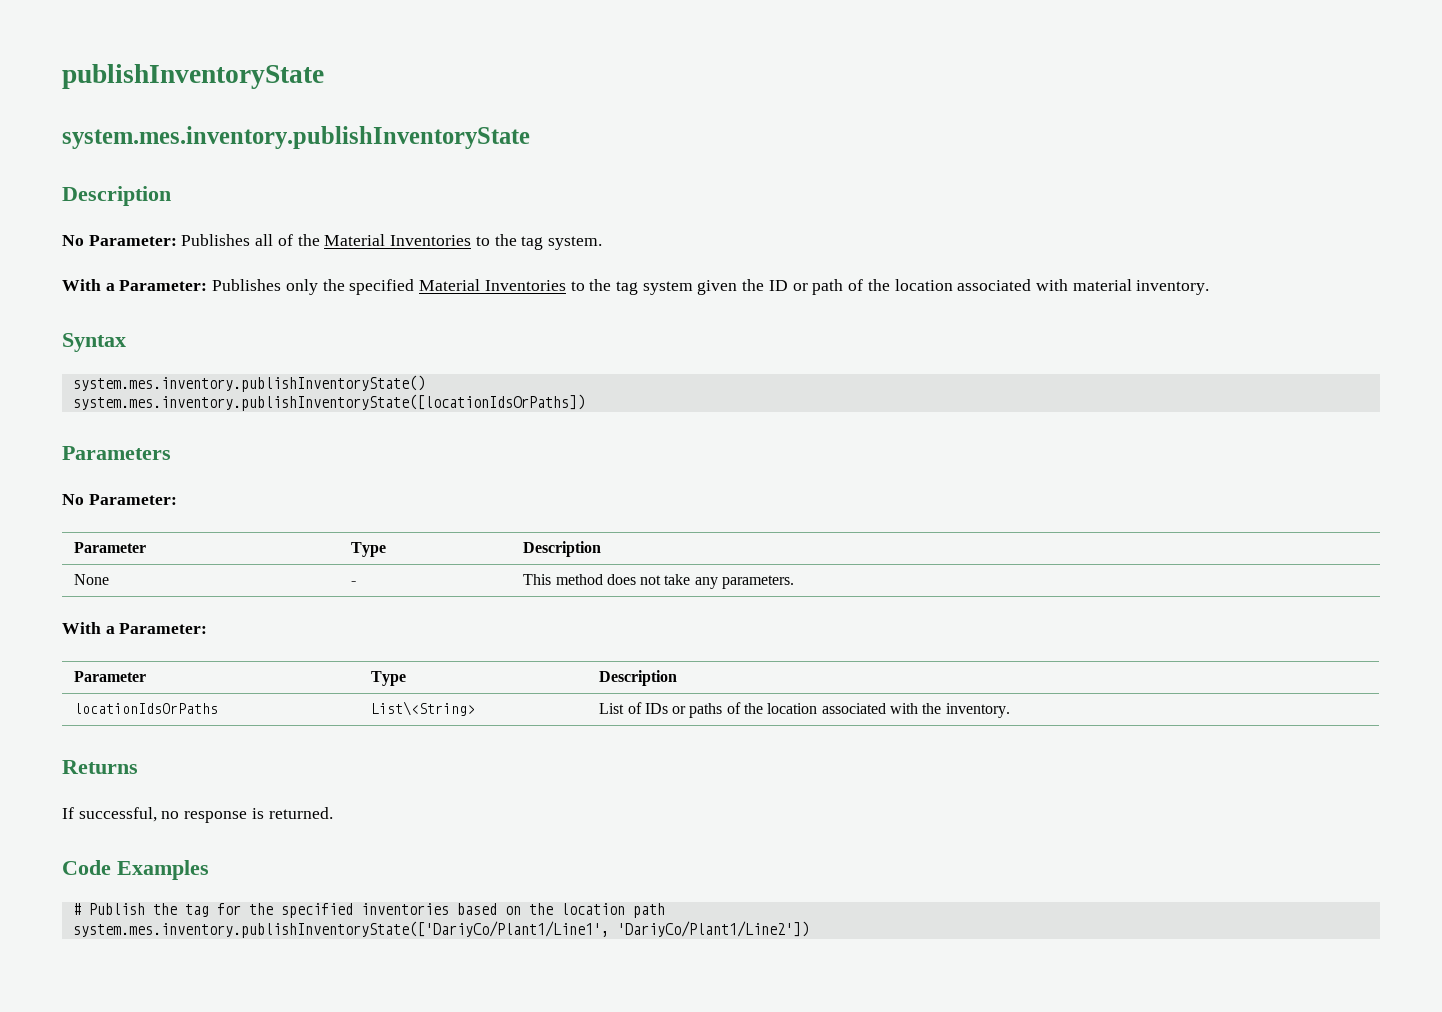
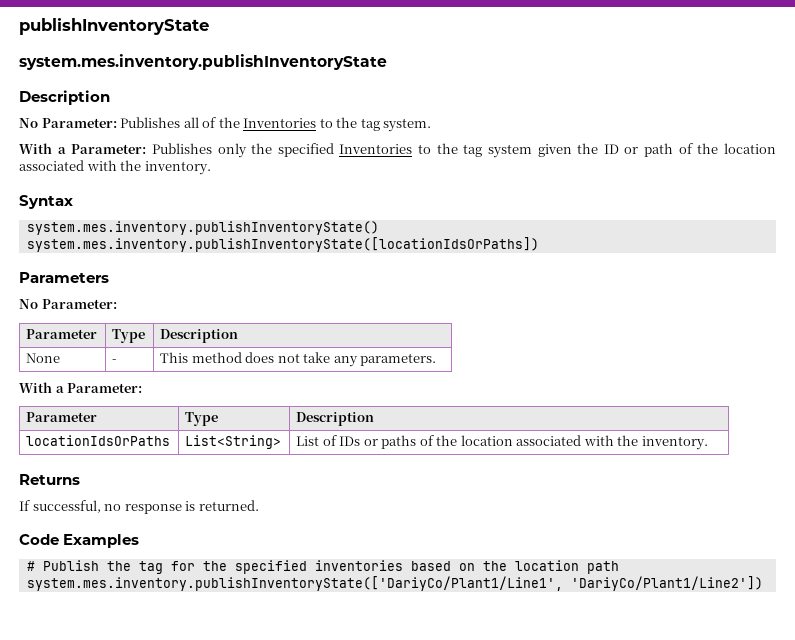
- No Parameter: Publishes all of the Material Inventories to the tag system.
+ No Parameter: Publishes all of the Inventories to the tag system.
- With a Parameter: Publishes only the specified Material Inventories to the tag system given the ID or path of the location associated with material inventory.
+ With a Parameter: Publishes only the specified Inventories to the tag system given the ID or path of the location associated with the inventory.
- locationIdsOrPaths | List\<String> | List of IDs or paths of the location associated with the inventory.
+ locationIdsOrPaths | List<String> | List of IDs or paths of the location associated with the inventory.

